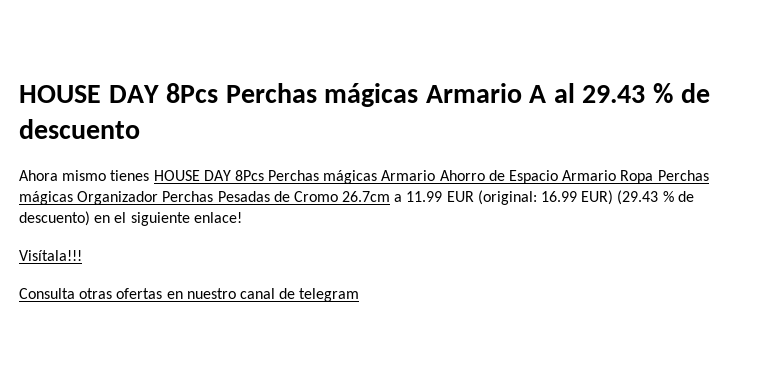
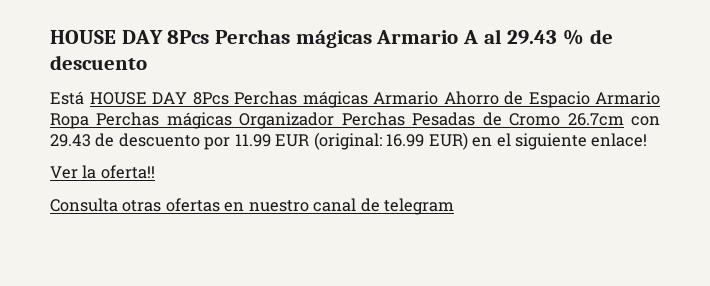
- Ahora mismo tienes HOUSE DAY 8Pcs Perchas mágicas Armario Ahorro de Espacio Armario Ropa Perchas mágicas Organizador Perchas Pesadas de Cromo 26.7cm a 11.99 EUR (original: 16.99 EUR) (29.43 % de descuento) en el siguiente enlace!
+ Está HOUSE DAY 8Pcs Perchas mágicas Armario Ahorro de Espacio Armario Ropa Perchas mágicas Organizador Perchas Pesadas de Cromo 26.7cm con 29.43 de descuento por 11.99 EUR (original: 16.99 EUR) en el siguiente enlace!
- Visítala!!!
+ Ver la oferta!!

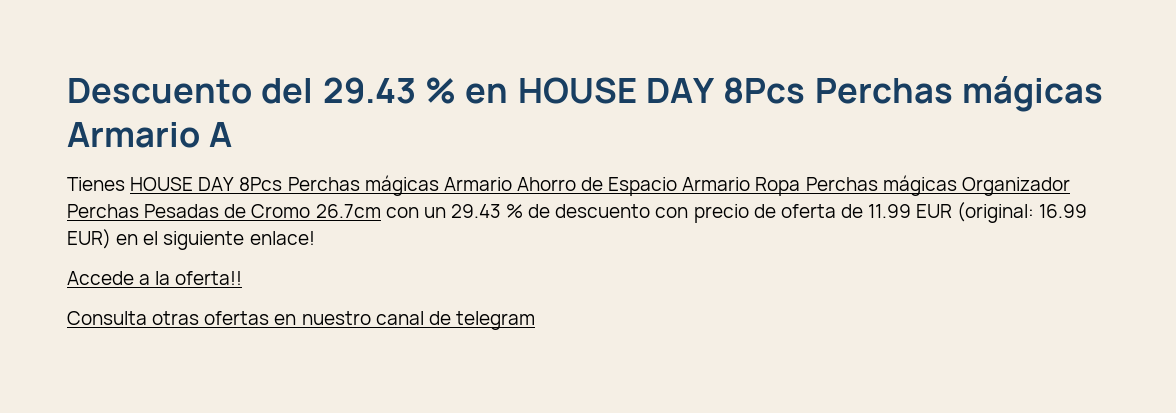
- HOUSE DAY 8Pcs Perchas mágicas Armario A al 29.43 % de descuento
- Está HOUSE DAY 8Pcs Perchas mágicas Armario Ahorro de Espacio Armario Ropa Perchas mágicas Organizador Perchas Pesadas de Cromo 26.7cm con 29.43 de descuento por 11.99 EUR (original: 16.99 EUR) en el siguiente enlace!
+ Descuento del 29.43 % en HOUSE DAY 8Pcs Perchas mágicas Armario A
+ Tienes HOUSE DAY 8Pcs Perchas mágicas Armario Ahorro de Espacio Armario Ropa Perchas mágicas Organizador Perchas Pesadas de Cromo 26.7cm con un 29.43 % de descuento con precio de oferta de 11.99 EUR (original: 16.99 EUR) en el siguiente enlace!
- Ver la oferta!!
+ Accede a la oferta!!

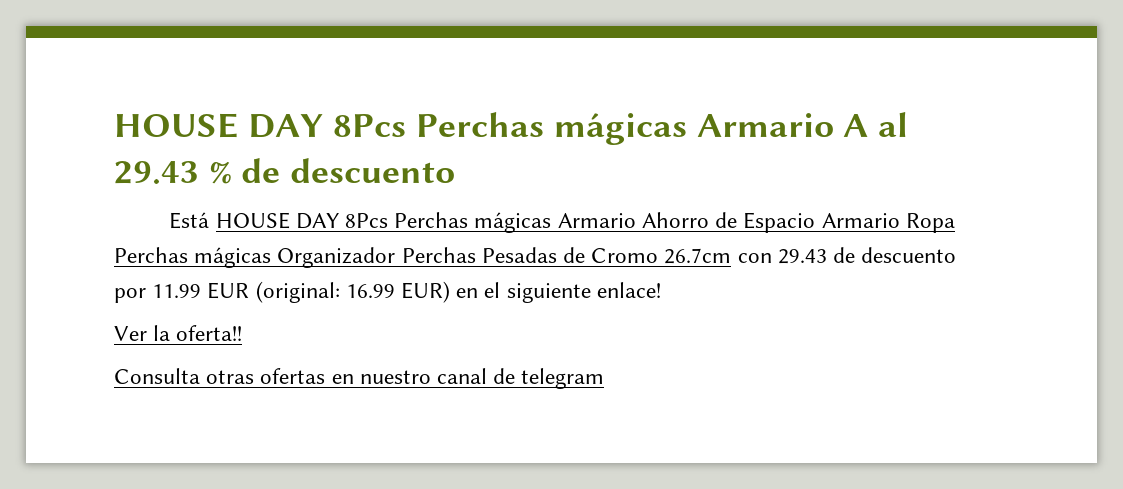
- Descuento del 29.43 % en HOUSE DAY 8Pcs Perchas mágicas Armario A
- Tienes HOUSE DAY 8Pcs Perchas mágicas Armario Ahorro de Espacio Armario Ropa Perchas mágicas Organizador Perchas Pesadas de Cromo 26.7cm con un 29.43 % de descuento con precio de oferta de 11.99 EUR (original: 16.99 EUR) en el siguiente enlace!
+ HOUSE DAY 8Pcs Perchas mágicas Armario A al 29.43 % de descuento
+ Está HOUSE DAY 8Pcs Perchas mágicas Armario Ahorro de Espacio Armario Ropa Perchas mágicas Organizador Perchas Pesadas de Cromo 26.7cm con 29.43 de descuento por 11.99 EUR (original: 16.99 EUR) en el siguiente enlace!
- Accede a la oferta!!
+ Ver la oferta!!

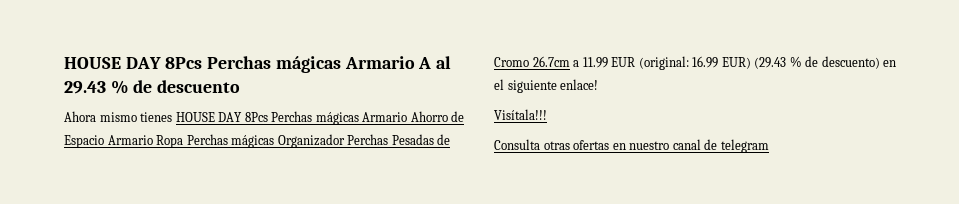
- Está HOUSE DAY 8Pcs Perchas mágicas Armario Ahorro de Espacio Armario Ropa Perchas mágicas Organizador Perchas Pesadas de Cromo 26.7cm con 29.43 de descuento por 11.99 EUR (original: 16.99 EUR) en el siguiente enlace!
+ Ahora mismo tienes HOUSE DAY 8Pcs Perchas mágicas Armario Ahorro de Espacio Armario Ropa Perchas mágicas Organizador Perchas Pesadas de Cromo 26.7cm a 11.99 EUR (original: 16.99 EUR) (29.43 % de descuento) en el siguiente enlace!
- Ver la oferta!!
+ Visítala!!!

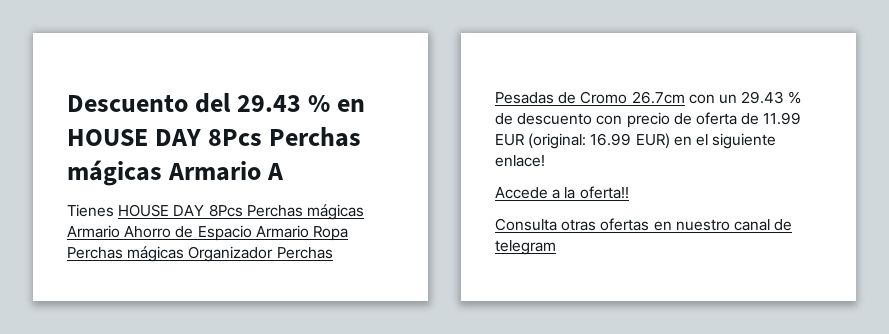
- HOUSE DAY 8Pcs Perchas mágicas Armario A al 29.43 % de descuento
- Ahora mismo tienes HOUSE DAY 8Pcs Perchas mágicas Armario Ahorro de Espacio Armario Ropa Perchas mágicas Organizador Perchas Pesadas de Cromo 26.7cm a 11.99 EUR (original: 16.99 EUR) (29.43 % de descuento) en el siguiente enlace!
+ Descuento del 29.43 % en HOUSE DAY 8Pcs Perchas mágicas Armario A
+ Tienes HOUSE DAY 8Pcs Perchas mágicas Armario Ahorro de Espacio Armario Ropa Perchas mágicas Organizador Perchas Pesadas de Cromo 26.7cm con un 29.43 % de descuento con precio de oferta de 11.99 EUR (original: 16.99 EUR) en el siguiente enlace!
- Visítala!!!
+ Accede a la oferta!!

